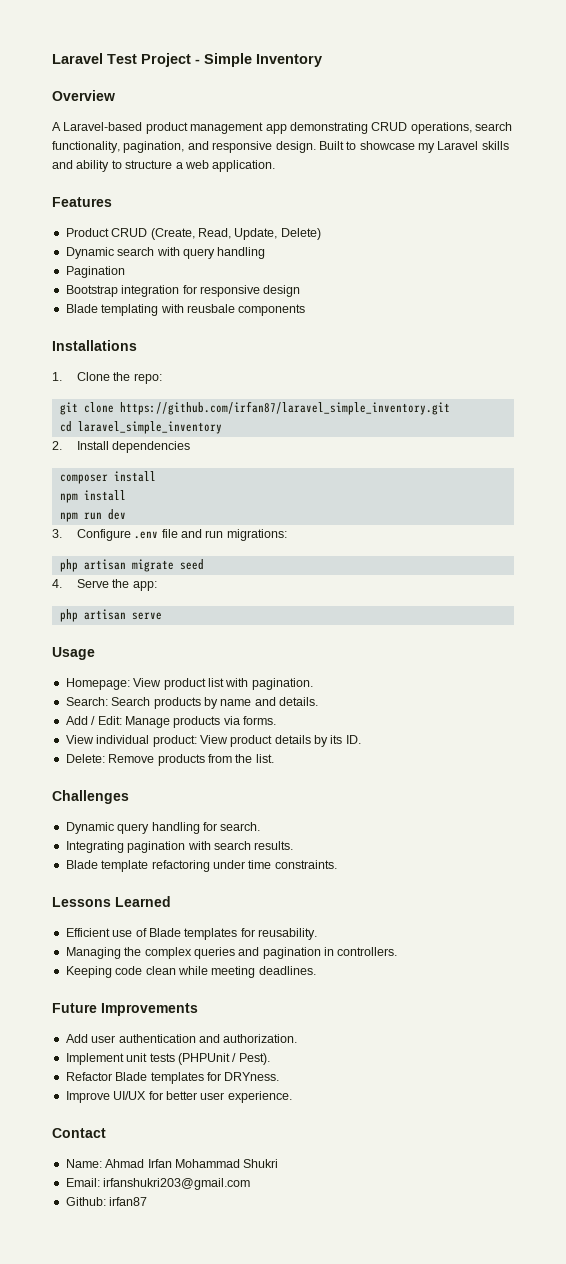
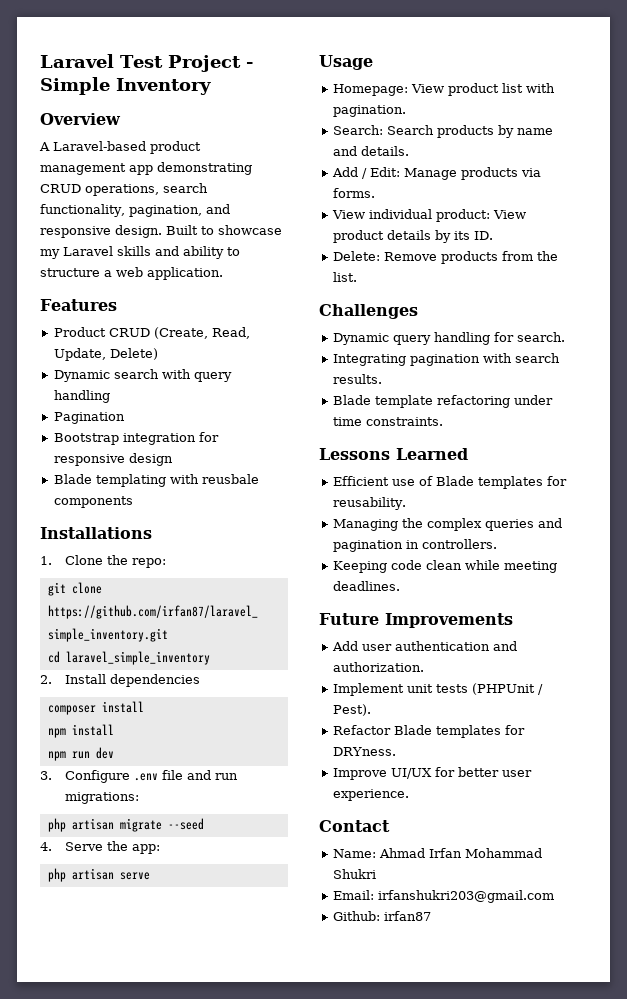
- php artisan migrate seed
+ php artisan migrate --seed

